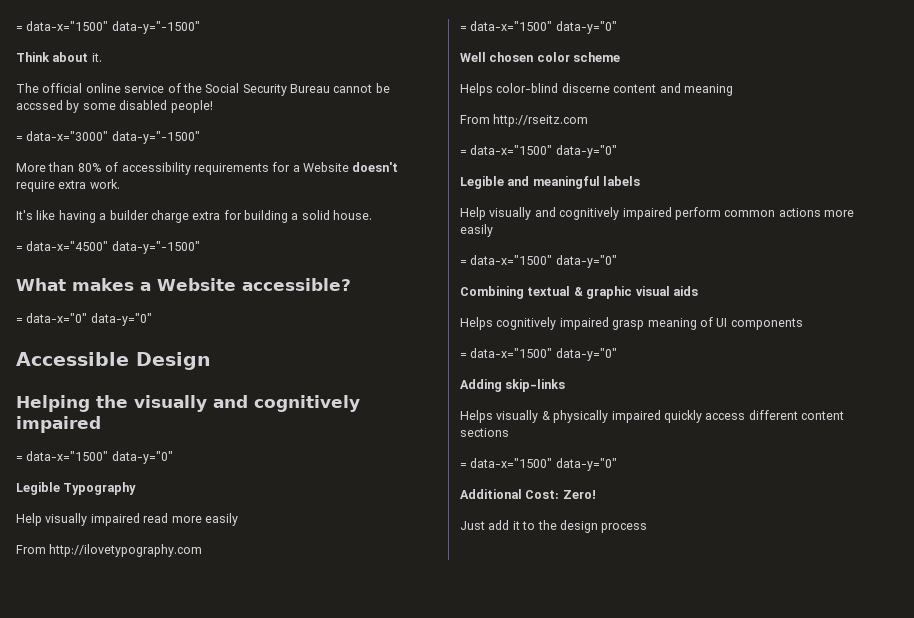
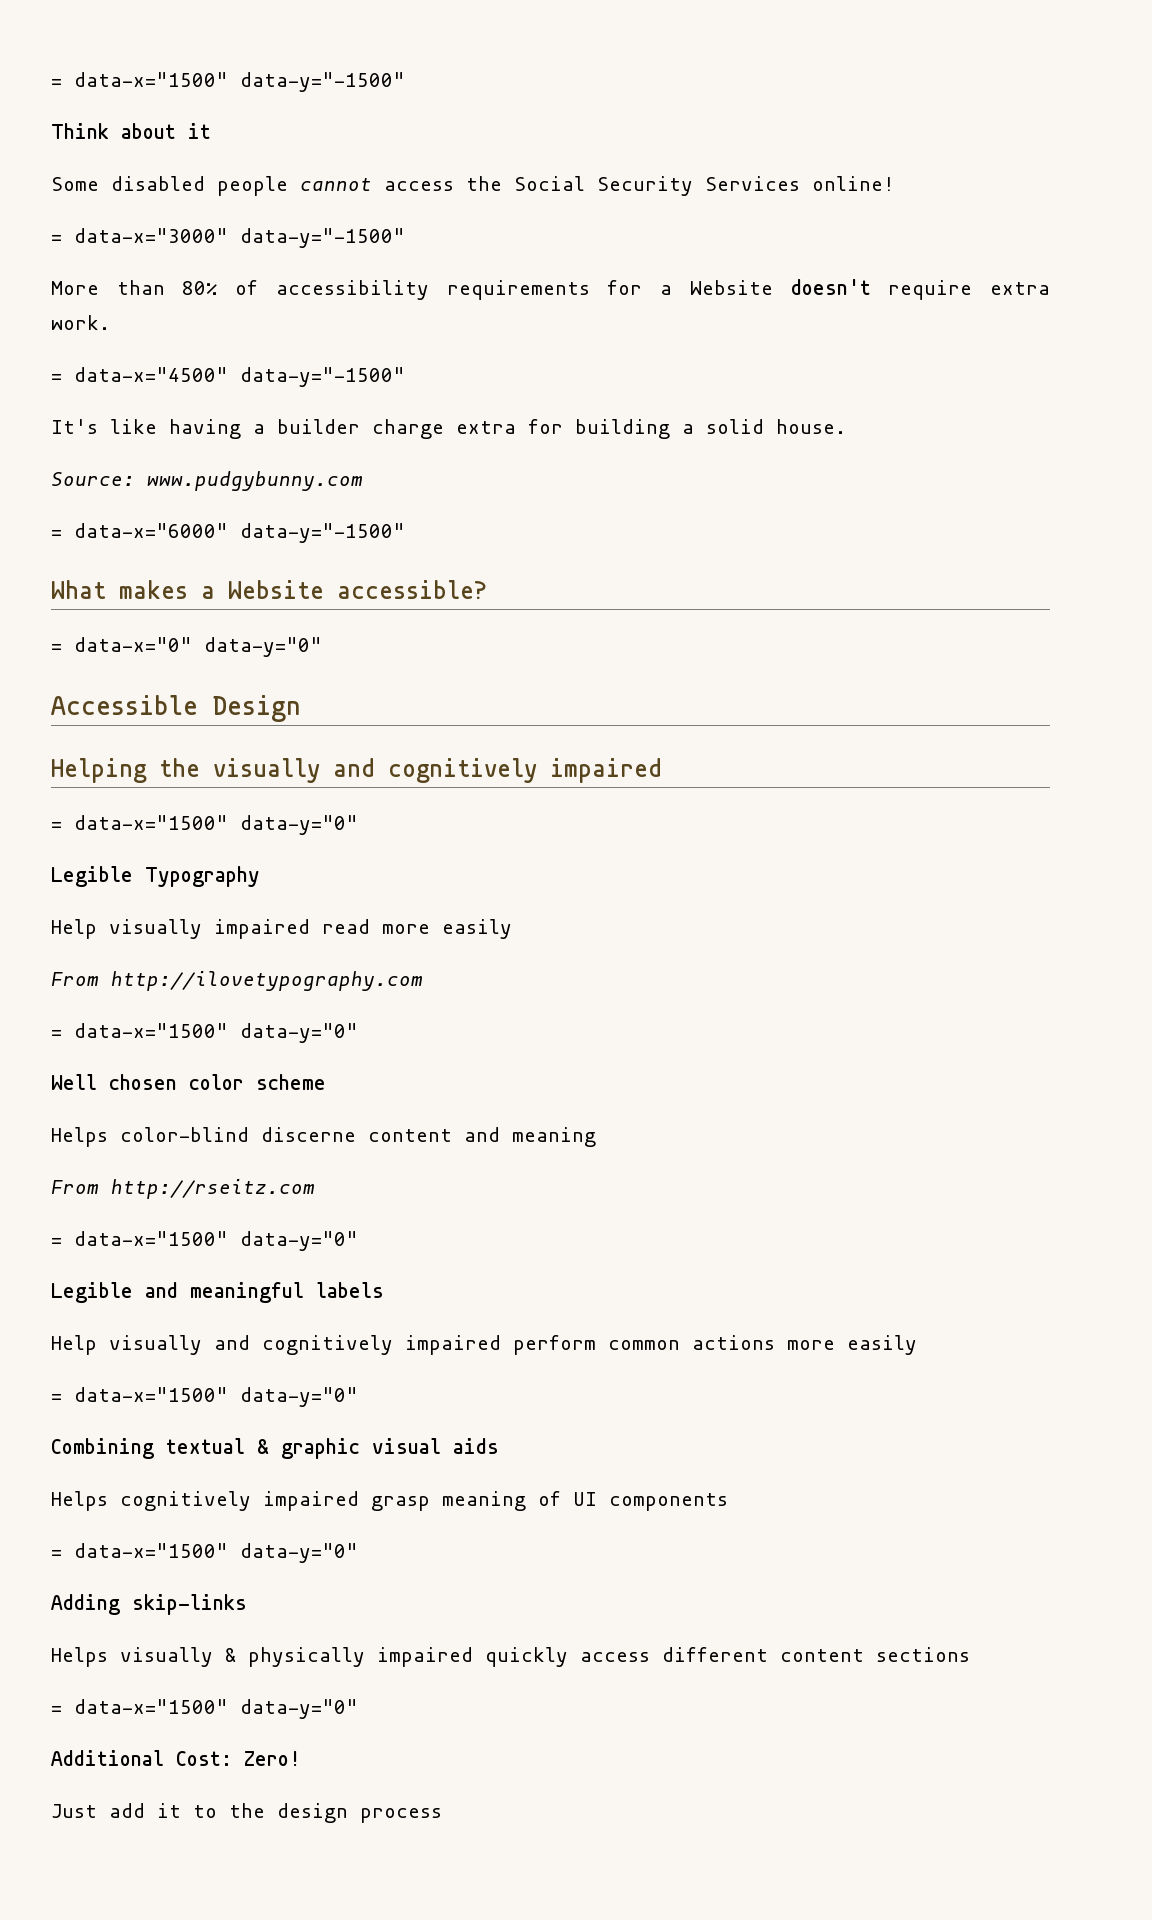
- Think about it.
- The official online service of the Social Security Bureau cannot be accssed by some disabled people!
+ Think about it
+ Some disabled people cannot access the Social Security Services online!
+ = data-x="4500" data-y="-1500"
- = data-x="4500" data-y="-1500"
+ Source: www.pudgybunny.com
+ = data-x="6000" data-y="-1500"

